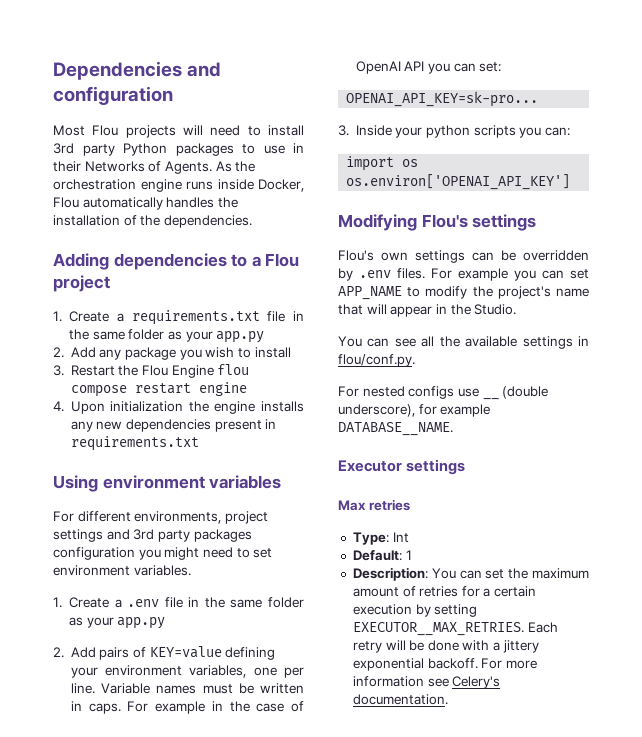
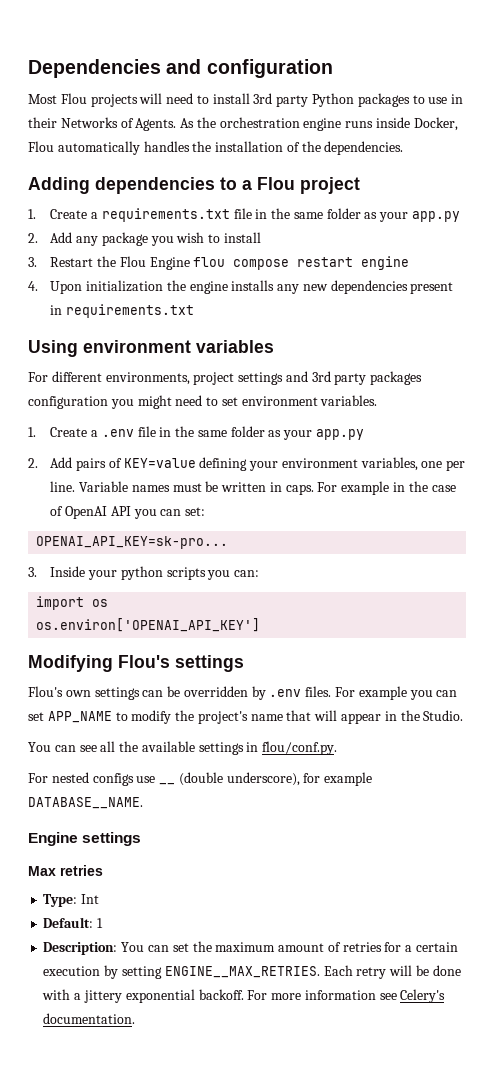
- Executor settings
+ Engine settings
- Description: You can set the maximum amount of retries for a certain execution by setting EXECUTOR__MAX_RETRIES.
+ Description: You can set the maximum amount of retries for a certain execution by setting ENGINE__MAX_RETRIES.

